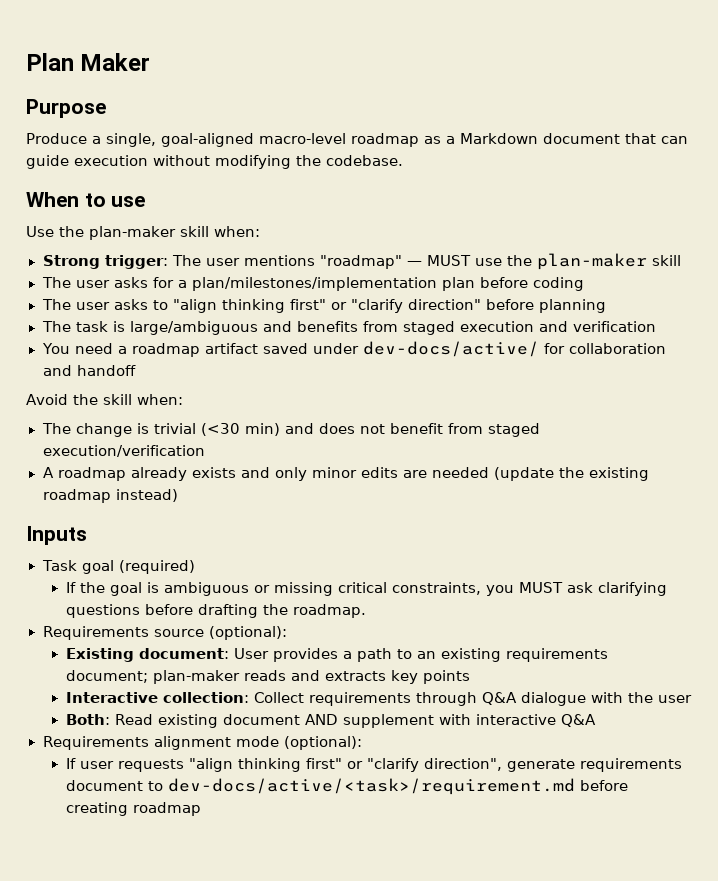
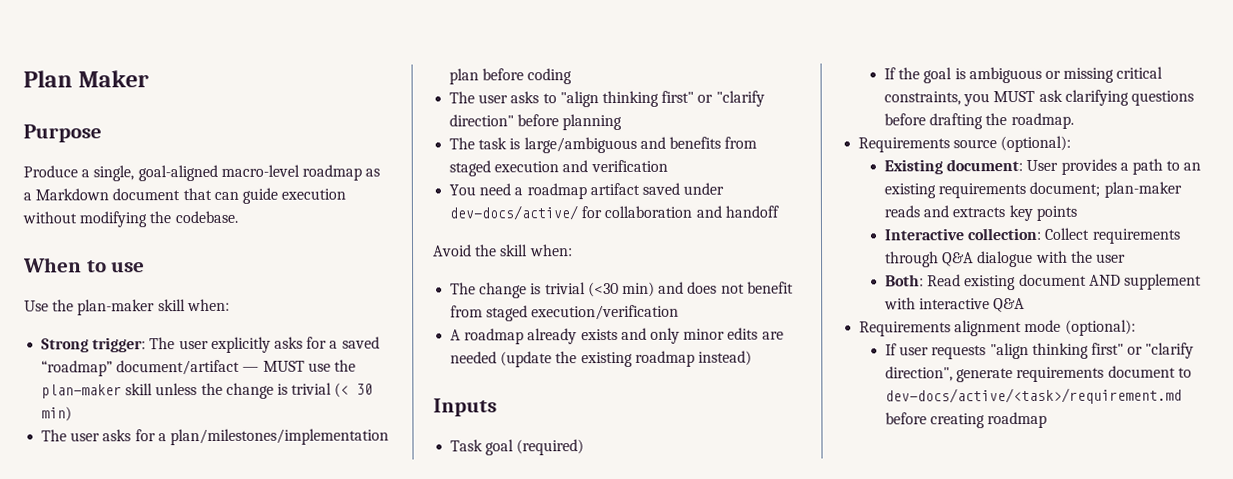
- Strong trigger: The user mentions "roadmap" — MUST use the plan-maker skill
+ Strong trigger: The user explicitly asks for a saved “roadmap” document/artifact — MUST use the plan-maker skill unless the change is trivial (< 30 min)

